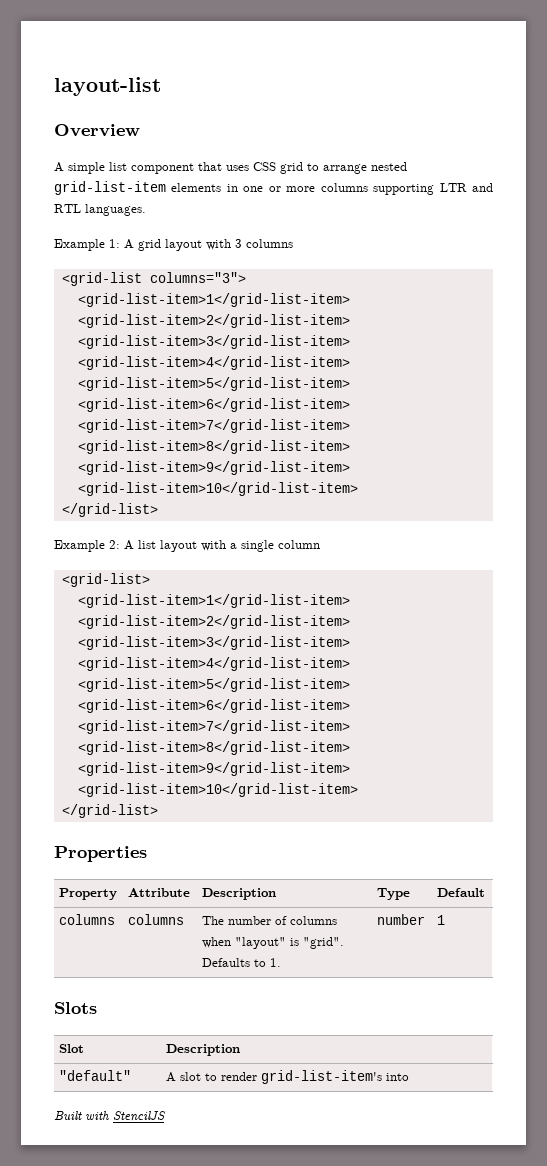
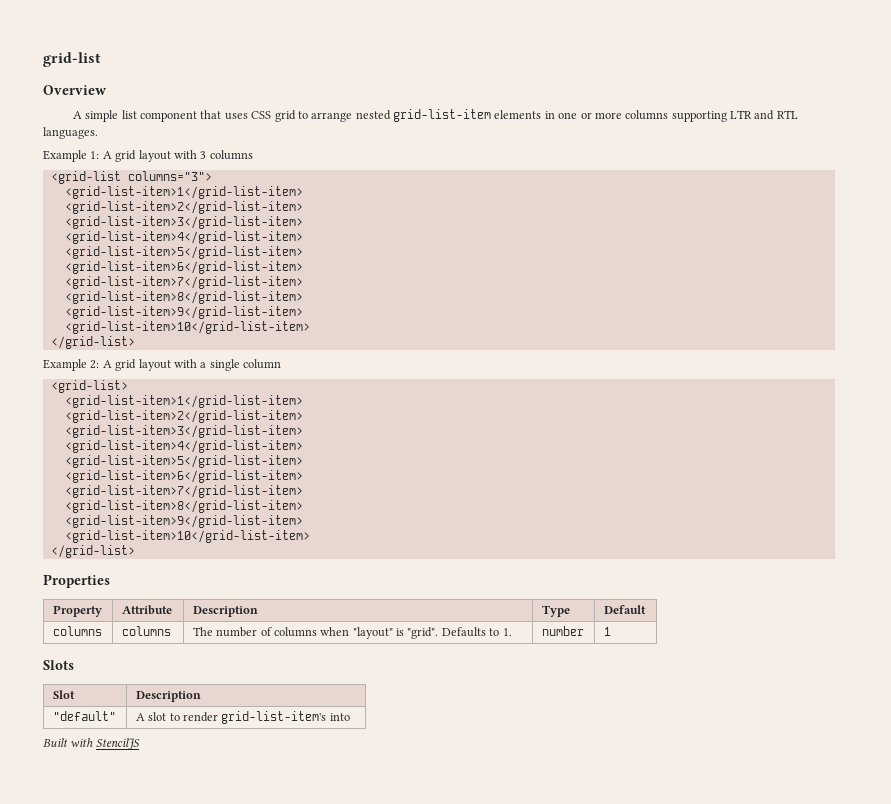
- layout-list
+ grid-list
- Example 2: A list layout with a single column
+ Example 2: A grid layout with a single column

